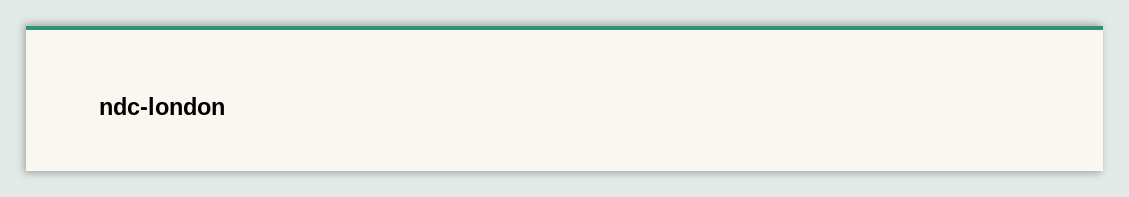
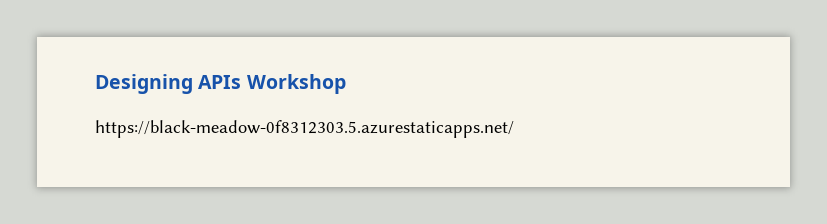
- ndc-london
+ Designing APIs Workshop
+ https://black-meadow-0f8312303.5.azurestaticapps.net/

